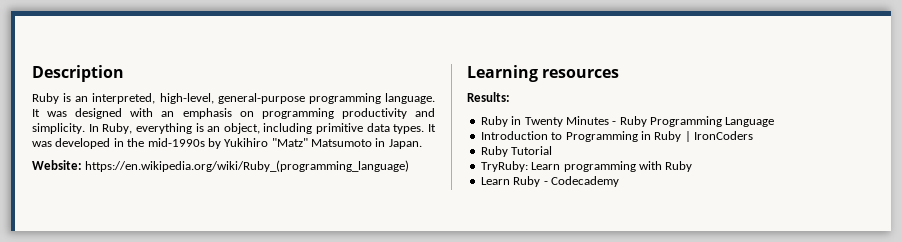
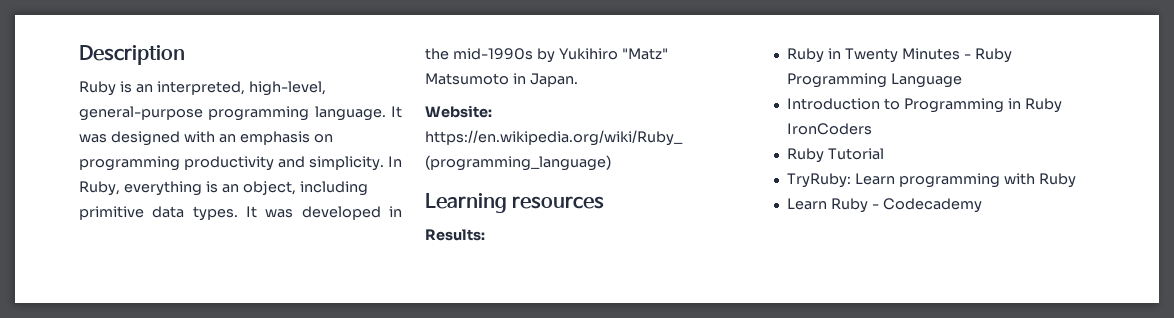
- Introduction to Programming in Ruby | IronCoders
+ Introduction to Programming in Ruby IronCoders

